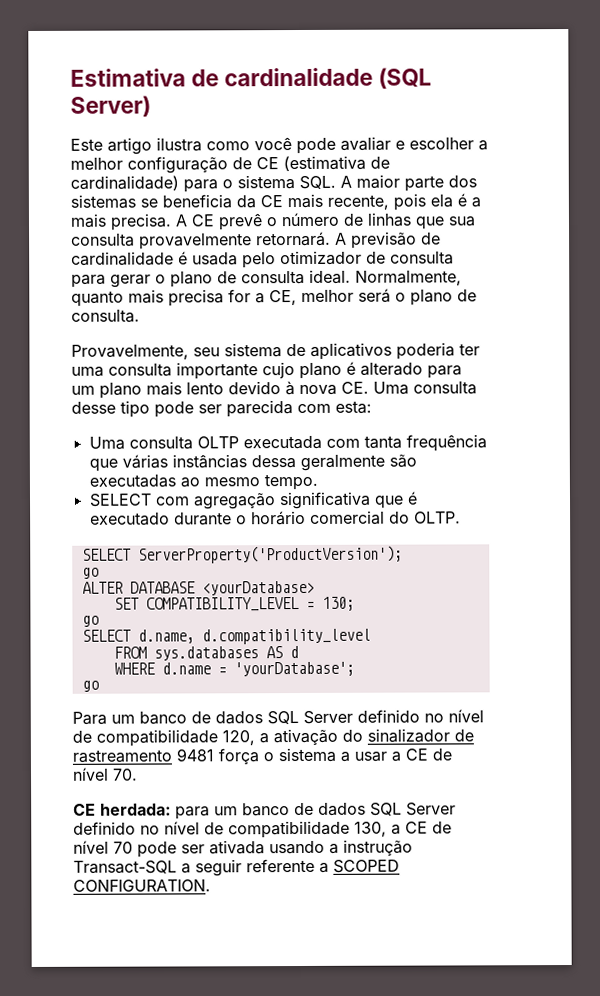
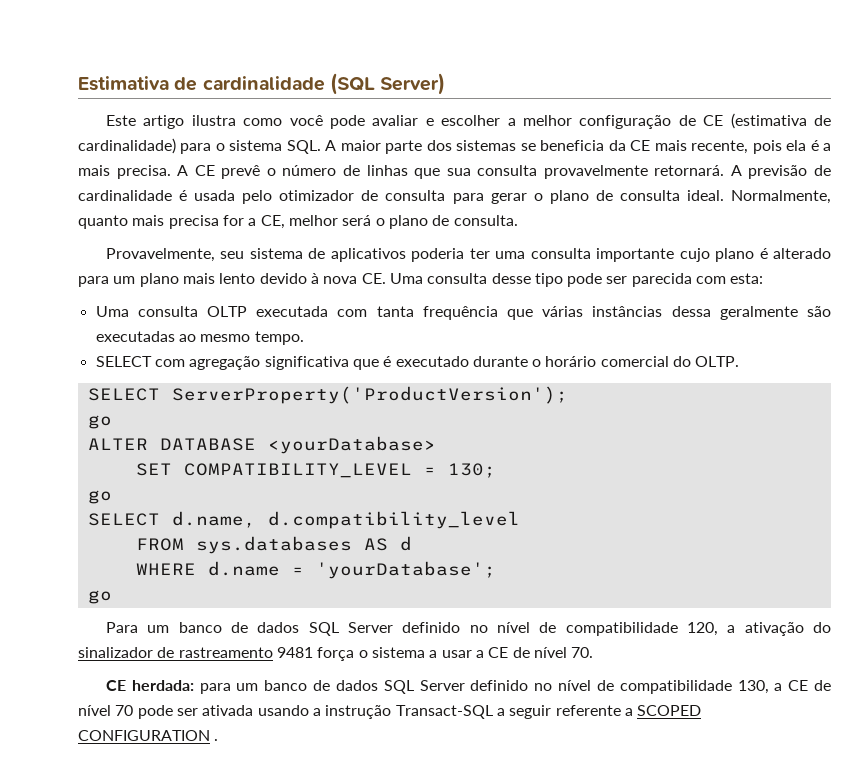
- CE herdada: para um banco de dados SQL Server definido no nível de compatibilidade 130, a CE de nível 70 pode ser ativada usando a instrução Transact-SQL a seguir referente a SCOPED CONFIGURATION.
+ CE herdada: para um banco de dados SQL Server definido no nível de compatibilidade 130, a CE de nível 70 pode ser ativada usando a instrução Transact-SQL a seguir referente a SCOPED CONFIGURATION .

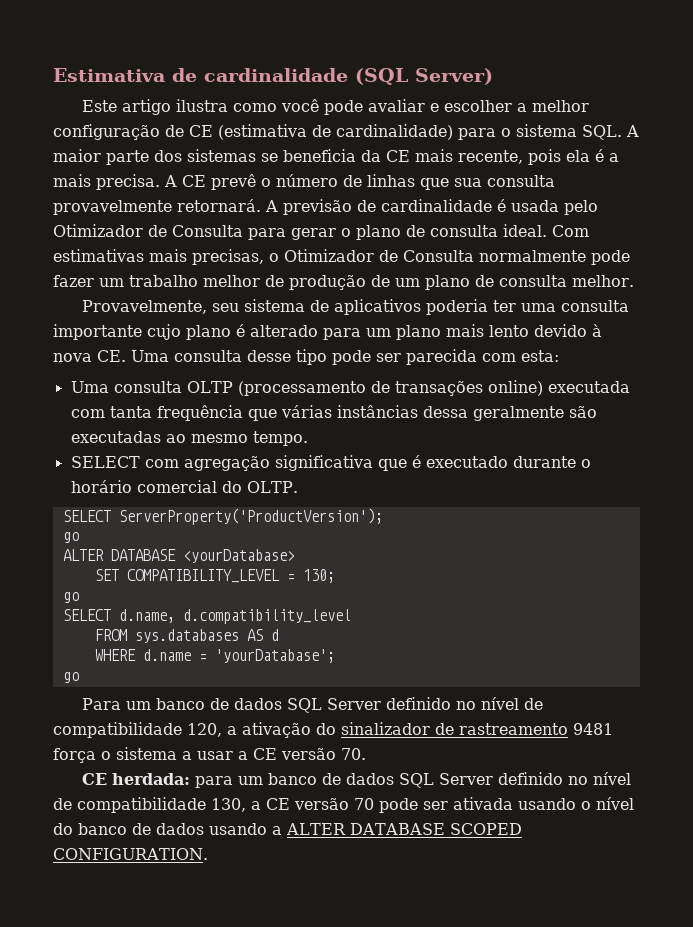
- A previsão de cardinalidade é usada pelo otimizador de consulta para gerar o plano de consulta ideal.
+ A previsão de cardinalidade é usada pelo Otimizador de Consulta para gerar o plano de consulta ideal.
- Normalmente, quanto mais precisa for a CE, melhor será o plano de consulta.
+ Com estimativas mais precisas, o Otimizador de Consulta normalmente pode fazer um trabalho melhor de produção de um plano de consulta melhor.
- Uma consulta OLTP executada com tanta frequência que várias instâncias dessa geralmente são executadas ao mesmo tempo.
+ Uma consulta OLTP (processamento de transações online) executada com tanta frequência que várias instâncias dessa geralmente são executadas ao mesmo tempo.
- Para um banco de dados SQL Server definido no nível de compatibilidade 120, a ativação do sinalizador de rastreamento 9481 força o sistema a usar a CE de nível 70.
+ Para um banco de dados SQL Server definido no nível de compatibilidade 120, a ativação do sinalizador de rastreamento 9481 força o sistema a usar a CE versão 70.
- CE herdada: para um banco de dados SQL Server definido no nível de compatibilidade 130, a CE de nível 70 pode ser ativada usando a instrução Transact-SQL a seguir referente a SCOPED CONFIGURATION .
+ CE herdada: para um banco de dados SQL Server definido no nível de compatibilidade 130, a CE versão 70 pode ser ativada usando o nível do banco de dados usando a ALTER DATABASE SCOPED CONFIGURATION.

